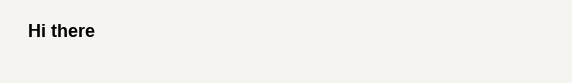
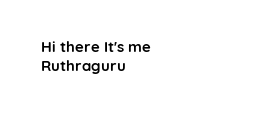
- Hi there
+ Hi there It's me Ruthraguru

